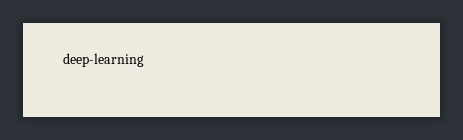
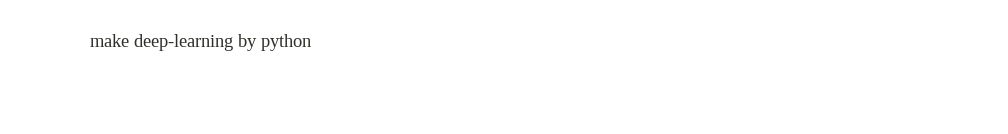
- deep-learning
+ make deep-learning by python

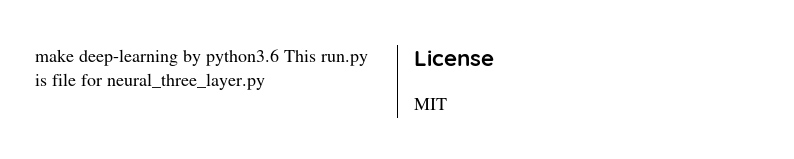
- make deep-learning by python
+ make deep-learning by python3.6 This run.py is file for neural_three_layer.py
+ License
+ MIT

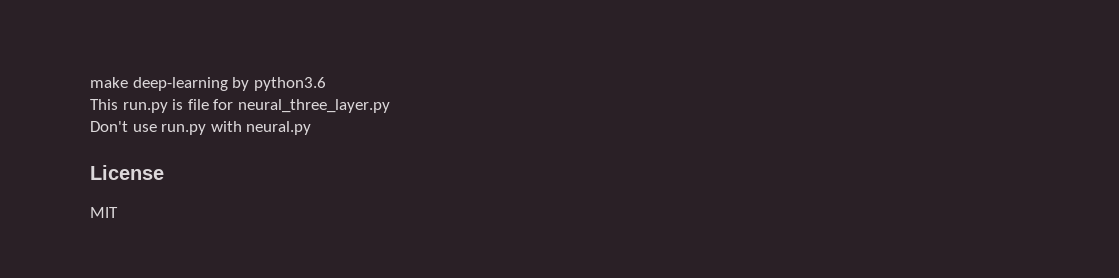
- make deep-learning by python3.6 This run.py is file for neural_three_layer.py
+ make deep-learning by python3.6
+ This run.py is file for neural_three_layer.py
+ Don't use run.py with neural.py

